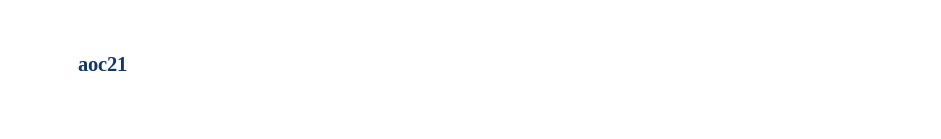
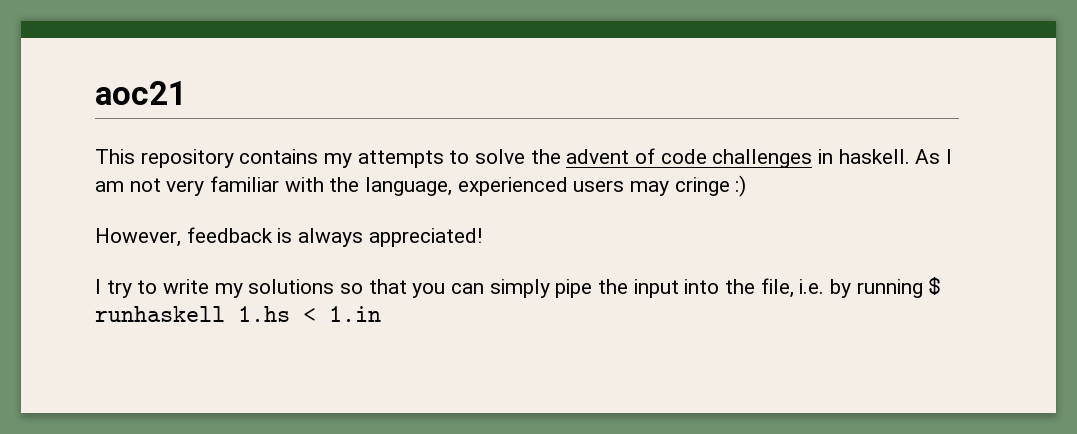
+ This repository contains my attempts to solve the advent of code challenges in haskell. As I am not very familiar with the language, experienced users may cringe :)
+ However, feedback is always appreciated!
+ I try to write my solutions so that you can simply pipe the input into the file, i.e. by running $ runhaskell 1.hs < 1.in

